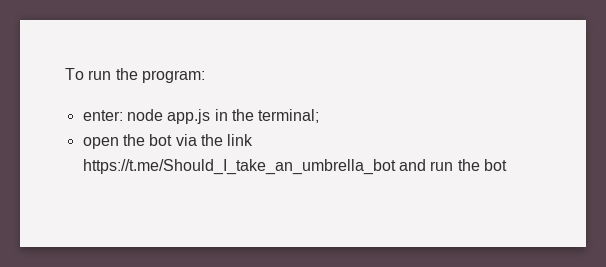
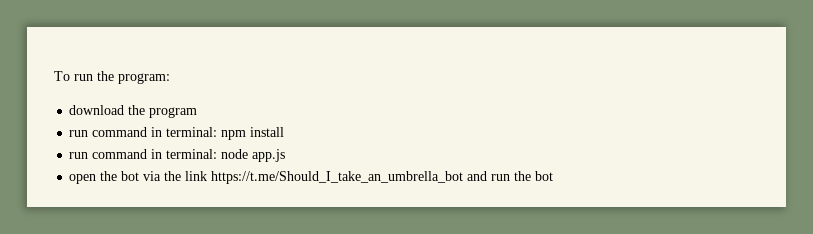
- enter: node app.js in the terminal;
+ download the program
+ run command in terminal: npm install
+ run command in terminal: node app.js

